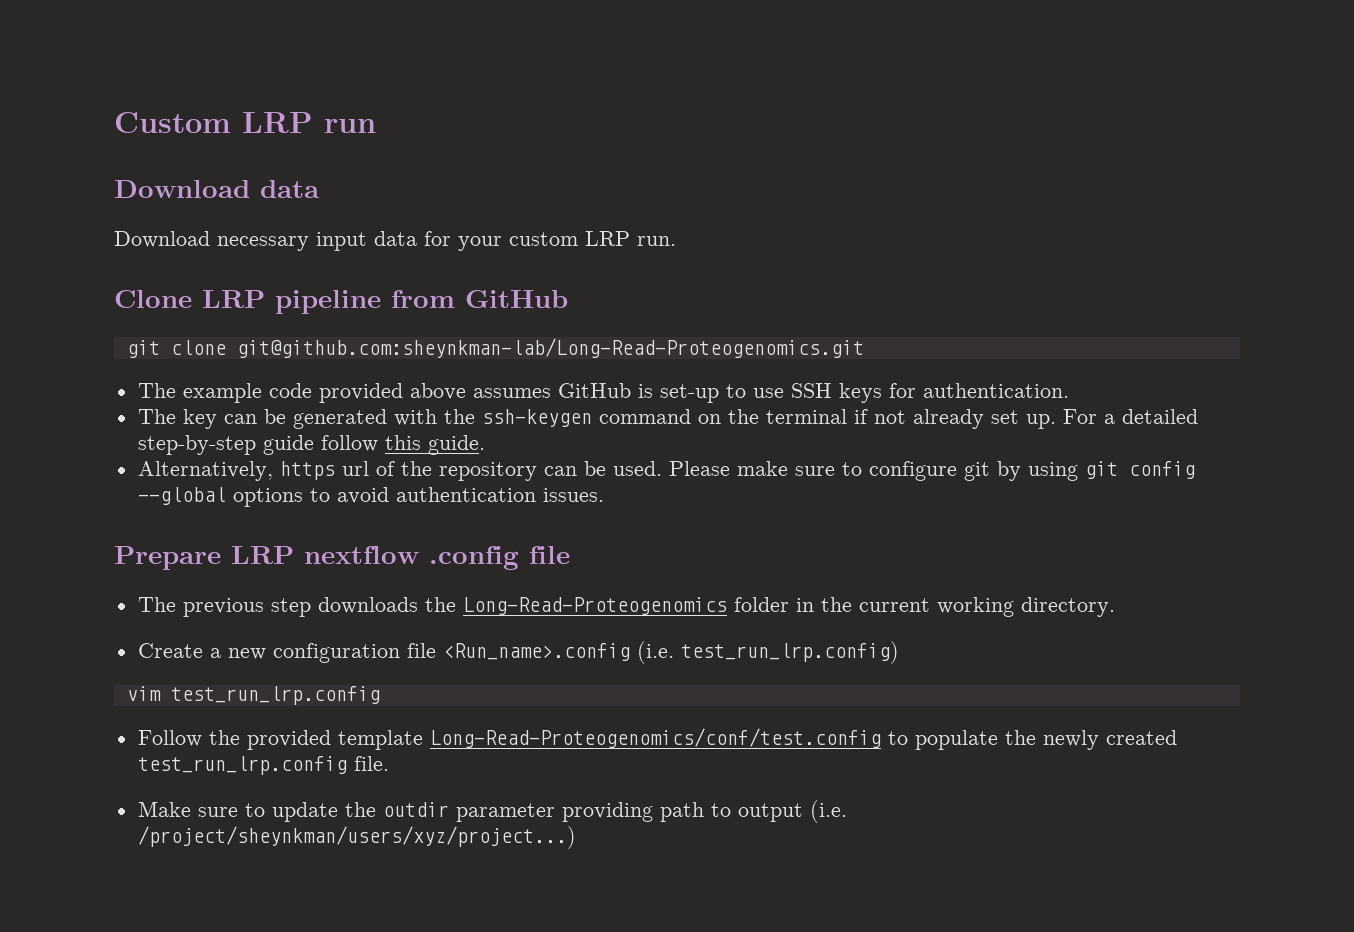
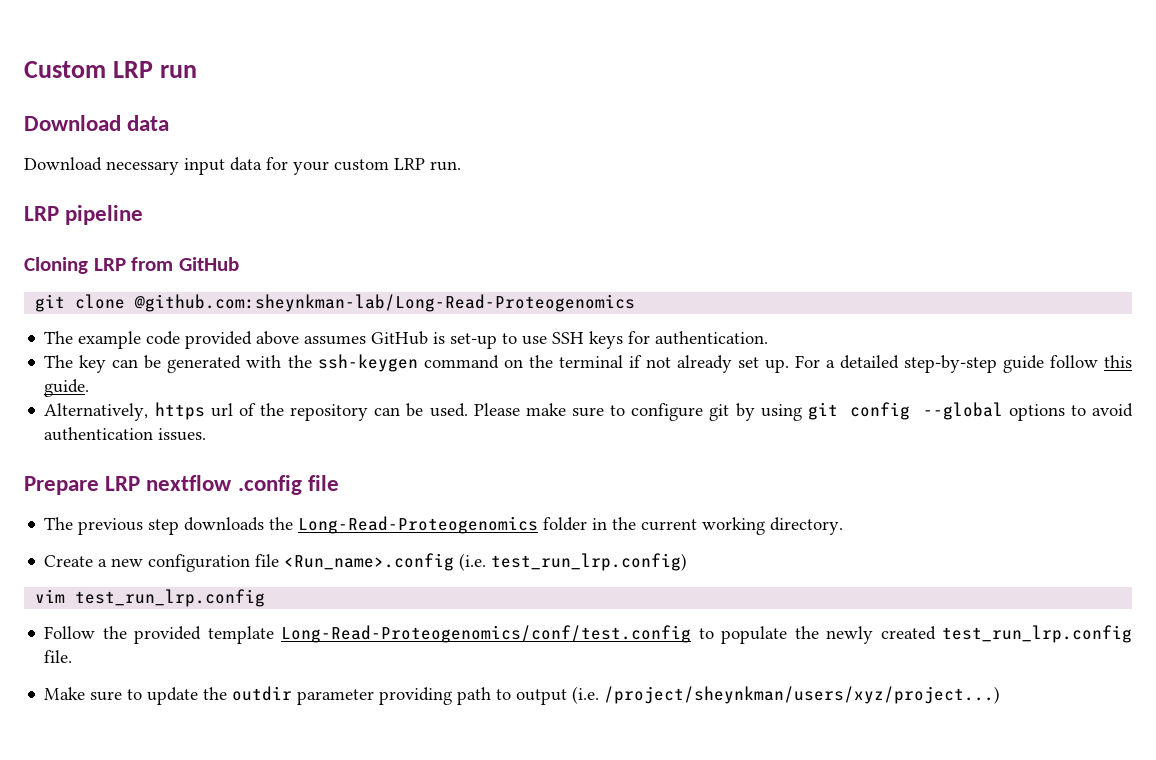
- Clone LRP pipeline from GitHub
+ LRP pipeline
+ Cloning LRP from GitHub
- git clone git@github.com:sheynkman-lab/Long-Read-Proteogenomics.git
+ git clone @github.com:sheynkman-lab/Long-Read-Proteogenomics

